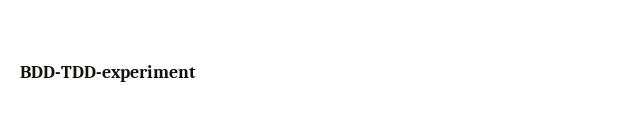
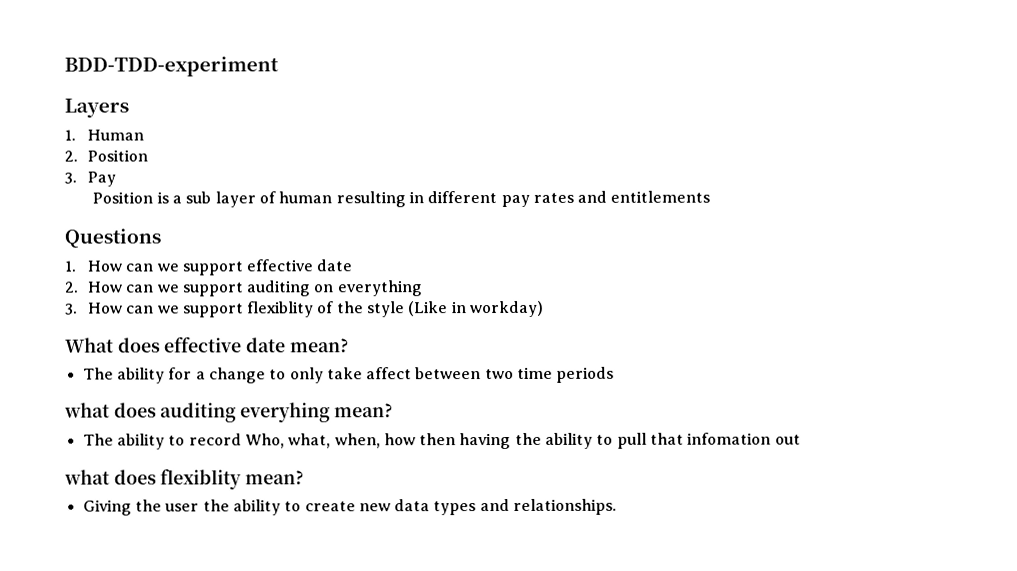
+ Layers
+ 1. Human
+ 2. Position
+ 3. Pay
+ Position is a sub layer of human resulting in different pay rates and entitlements
+ Questions
+ 1. How can we support effective date
+ 2. How can we support auditing on everything
+ 3. How can we support flexiblity of the style (Like in workday)
+ What does effective date mean?
+ The ability for a change to only take affect between two time periods
+ what does auditing everyhing mean?
+ The ability to record Who, what, when, how then having the ability to pull that infomation out
+ what does flexiblity mean?
+ Giving the user the ability to create new data types and relationships.

